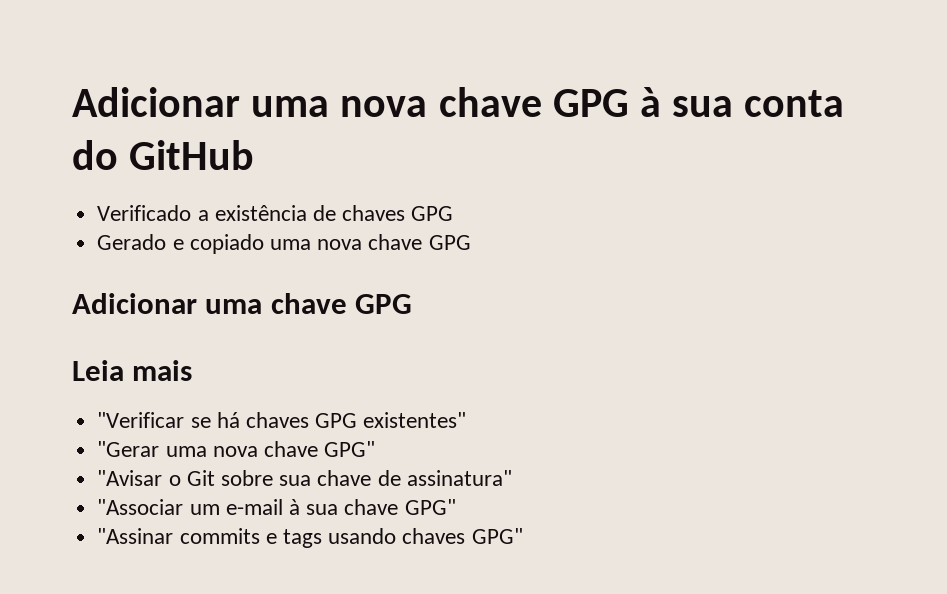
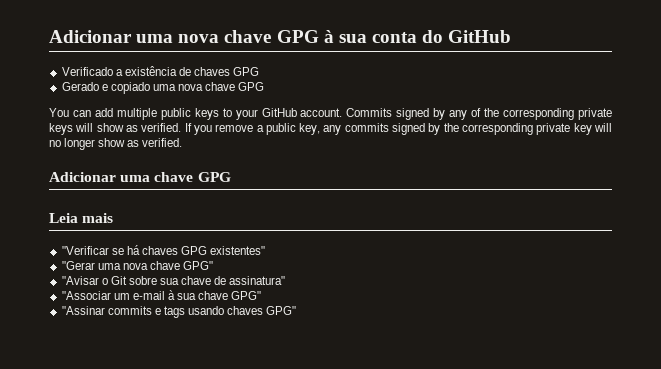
+ You can add multiple public keys to your GitHub account. Commits signed by any of the corresponding private keys will show as verified. If you remove a public key, any commits signed by the corresponding private key will no longer show as verified.

